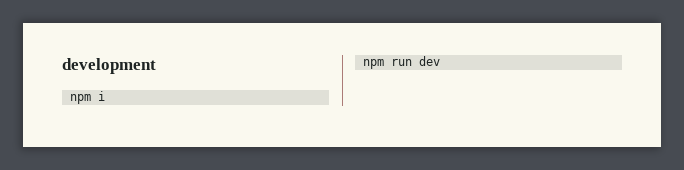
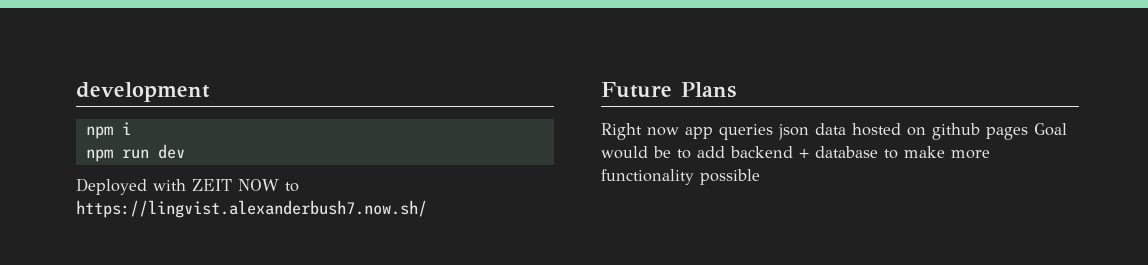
+ Deployed with ZEIT NOW to https://lingvist.alexanderbush7.now.sh/
+ Future Plans
+ Right now app queries json data hosted on github pages Goal would be to add backend + database to make more functionality possible

